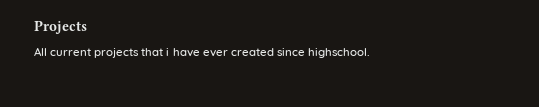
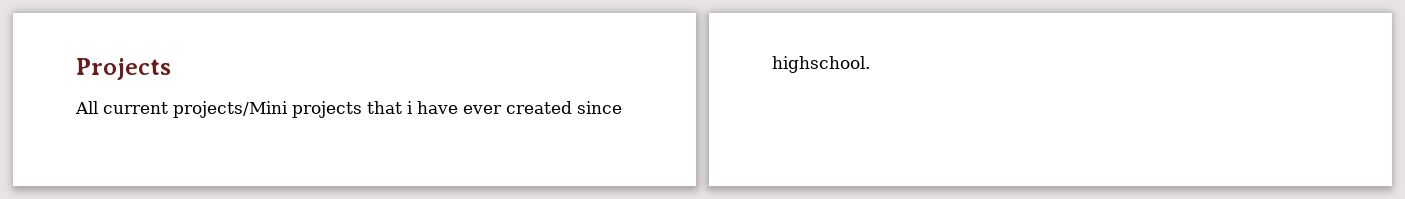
- All current projects that i have ever created since highschool.
+ All current projects/Mini projects that i have ever created since highschool.

